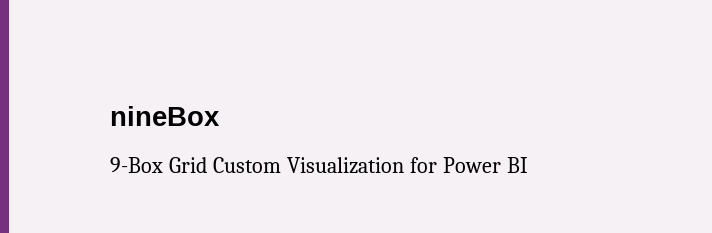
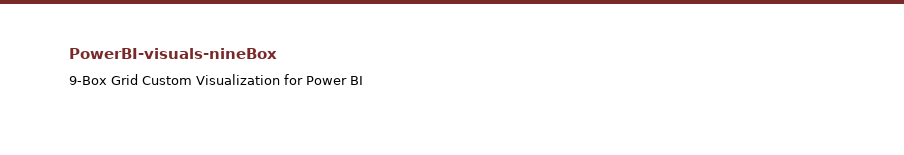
- nineBox
+ PowerBI-visuals-nineBox

